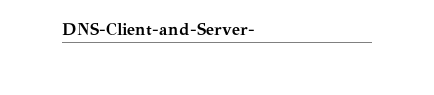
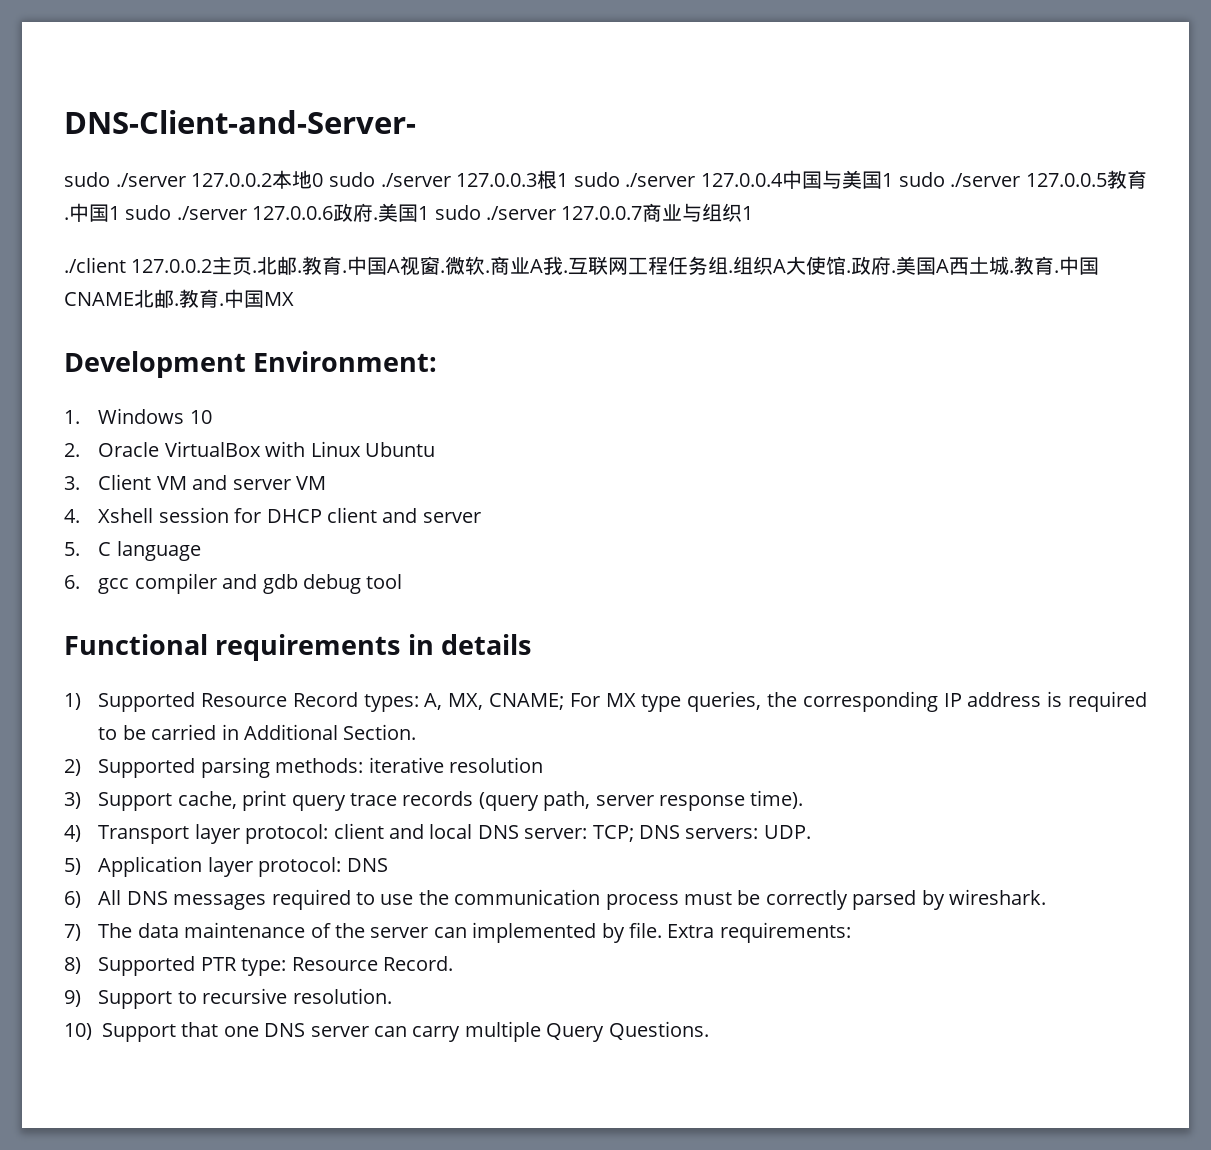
+ sudo ./server 127.0.0.2本地0 sudo ./server 127.0.0.3根1 sudo ./server 127.0.0.4中国与美国1 sudo ./server 127.0.0.5教育.中国1 sudo ./server 127.0.0.6政府.美国1 sudo ./server 127.0.0.7商业与组织1
+ ./client 127.0.0.2主页.北邮.教育.中国A视窗.微软.商业A我.互联网工程任务组.组织A大使馆.政府.美国A西土城.教育.中国CNAME北邮.教育.中国MX
+ Development Environment:
+ 1. Windows 10
+ 2. Oracle VirtualBox with Linux Ubuntu
+ 3. Client VM and server VM
+ 4. Xshell session for DHCP client and server
+ 5. C language
+ 6. gcc compiler and gdb debug tool
+ Functional requirements in details
+ 1) Supported Resource Record types: A, MX, CNAME; For MX type queries, the corresponding IP address is required to be carried in Additional Section.
+ 2) Supported parsing methods: iterative resolution
+ 3) Support cache, print query trace records (query path, server response time).
+ 4) Transport layer protocol: client and local DNS server: TCP; DNS servers: UDP.
+ 5) Application layer protocol: DNS
+ 6) All DNS messages required to use the communication process must be correctly parsed by wireshark.
+ 7) The data maintenance of the server can implemented by file. Extra requirements:
+ 8) Supported PTR type: Resource Record.
+ 9) Support to recursive resolution.
+ 10) Support that one DNS server can carry multiple Query Questions.

